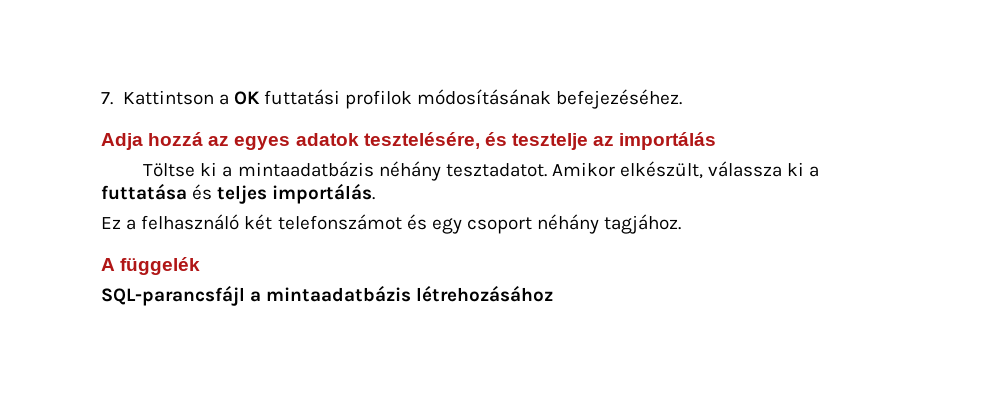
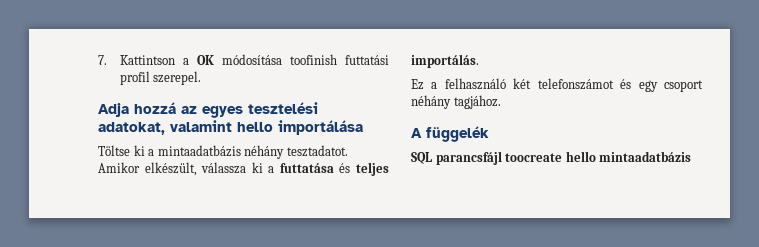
- 7. Kattintson a OK futtatási profilok módosításának befejezéséhez.
+ 7. Kattintson a OK módosítása toofinish futtatási profil szerepel.
- Adja hozzá az egyes adatok tesztelésére, és tesztelje az importálás
+ Adja hozzá az egyes tesztelési adatokat, valamint hello importálása
- SQL-parancsfájl a mintaadatbázis létrehozásához
+ SQL parancsfájl toocreate hello mintaadatbázis

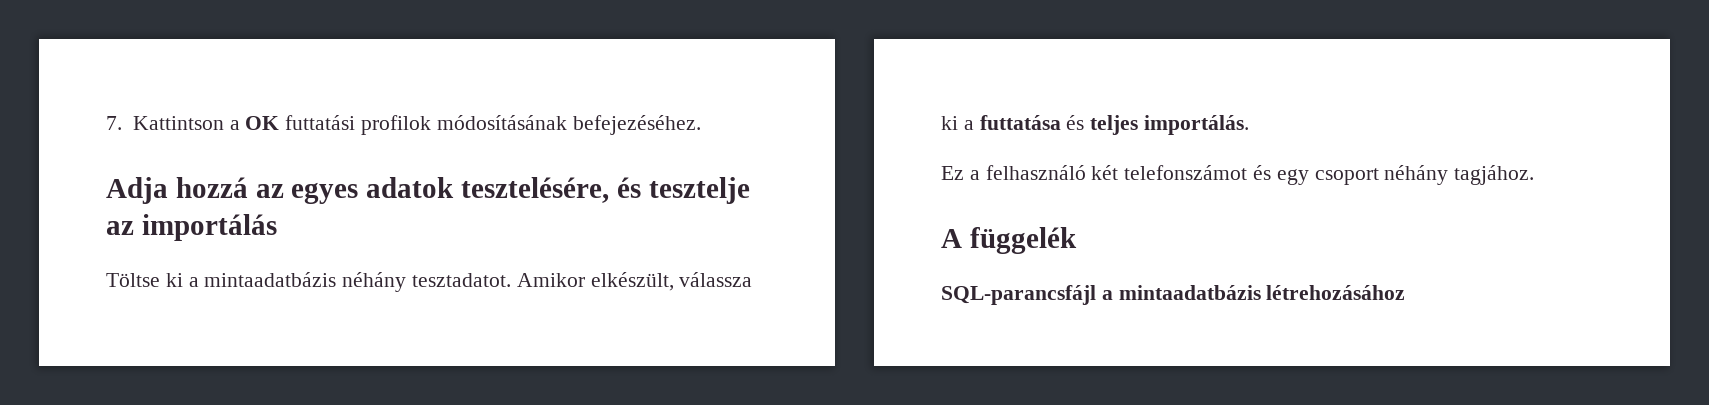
- 7. Kattintson a OK módosítása toofinish futtatási profil szerepel.
+ 7. Kattintson a OK futtatási profilok módosításának befejezéséhez.
- Adja hozzá az egyes tesztelési adatokat, valamint hello importálása
+ Adja hozzá az egyes adatok tesztelésére, és tesztelje az importálás
- SQL parancsfájl toocreate hello mintaadatbázis
+ SQL-parancsfájl a mintaadatbázis létrehozásához

